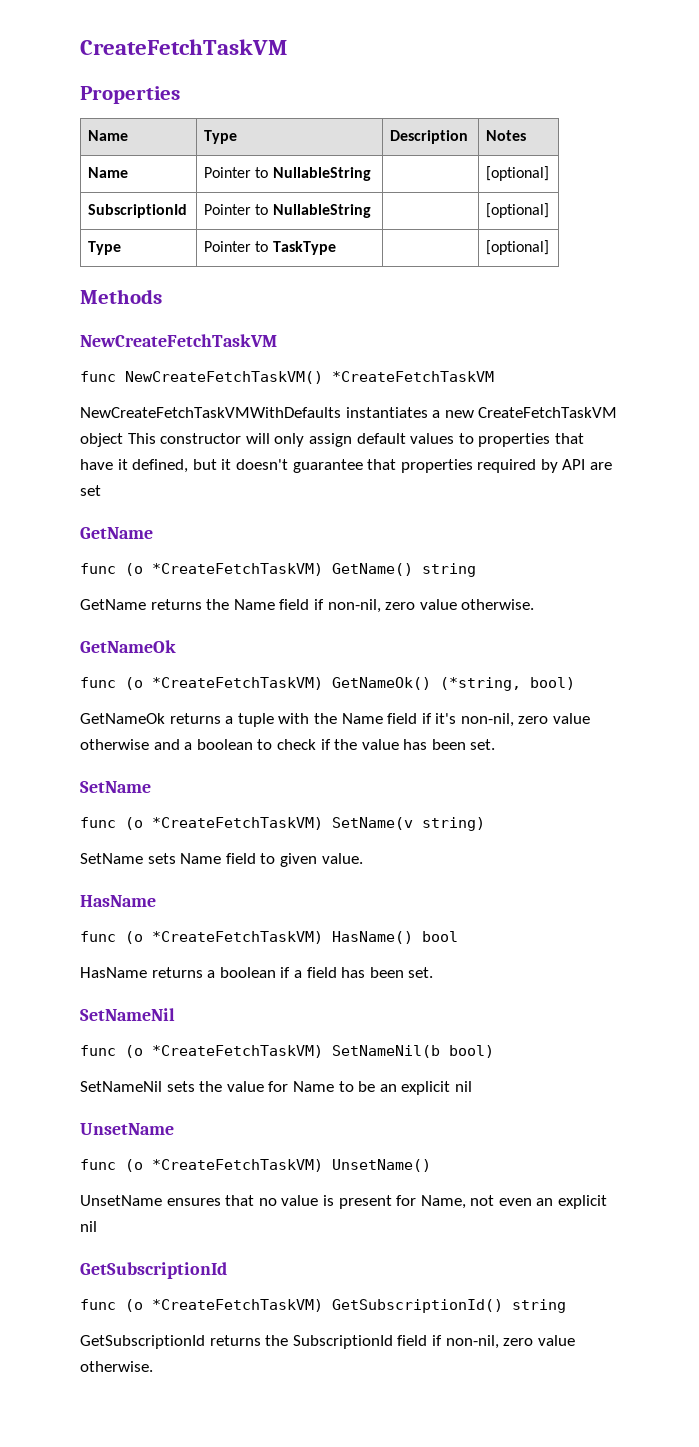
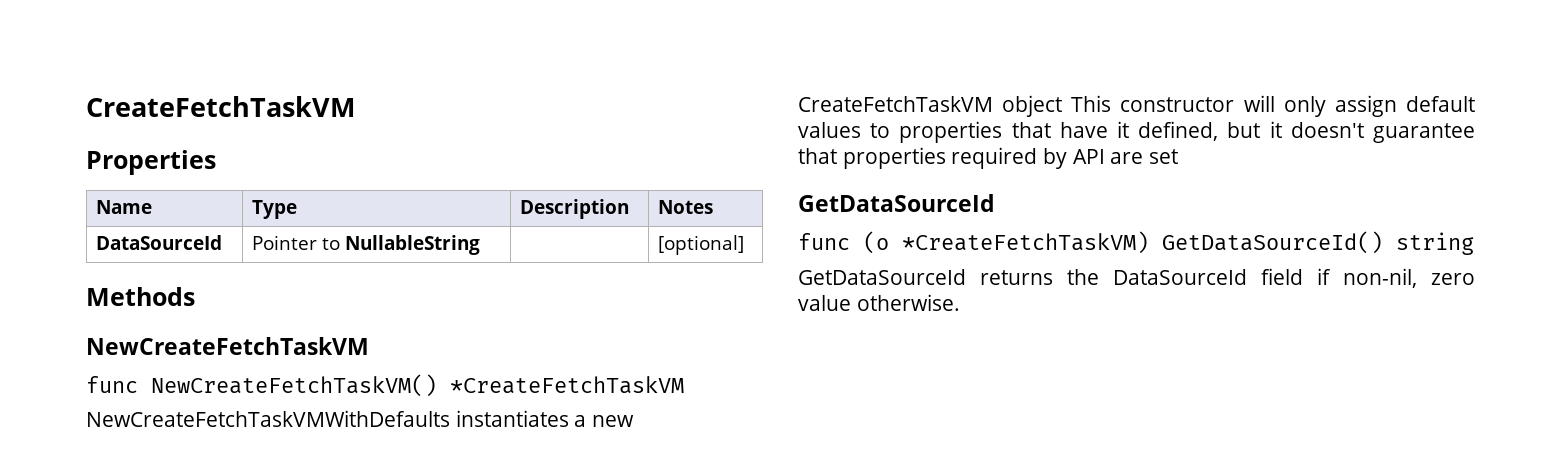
- Name | Pointer to NullableString | | [optional]
- SubscriptionId | Pointer to NullableString | | [optional]
- Type | Pointer to TaskType | | [optional]
+ DataSourceId | Pointer to NullableString | | [optional]
  NewCreateFetchTaskVMWithDefaults instantiates a new CreateFetchTaskVM object This constructor will only assign default values to properties that have it defined, but it doesn't guarantee that properties required by API are set
- GetName
- func (o *CreateFetchTaskVM) GetName() string
- GetName returns the Name field if non-nil, zero value otherwise.
- GetNameOk
- func (o *CreateFetchTaskVM) GetNameOk() (*string, bool)
- GetNameOk returns a tuple with the Name field if it's non-nil, zero value otherwise and a boolean to check if the value has been set.
- SetName
- func (o *CreateFetchTaskVM) SetName(v string)
- SetName sets Name field to given value.
- HasName
- func (o *CreateFetchTaskVM) HasName() bool
- HasName returns a boolean if a field has been set.
- SetNameNil
- func (o *CreateFetchTaskVM) SetNameNil(b bool)
- SetNameNil sets the value for Name to be an explicit nil
- UnsetName
- func (o *CreateFetchTaskVM) UnsetName()
- UnsetName ensures that no value is present for Name, not even an explicit nil
- GetSubscriptionId
- func (o *CreateFetchTaskVM) GetSubscriptionId() string
- GetSubscriptionId returns the SubscriptionId field if non-nil, zero value otherwise.
+ GetDataSourceId
+ func (o *CreateFetchTaskVM) GetDataSourceId() string
+ GetDataSourceId returns the DataSourceId field if non-nil, zero value otherwise.

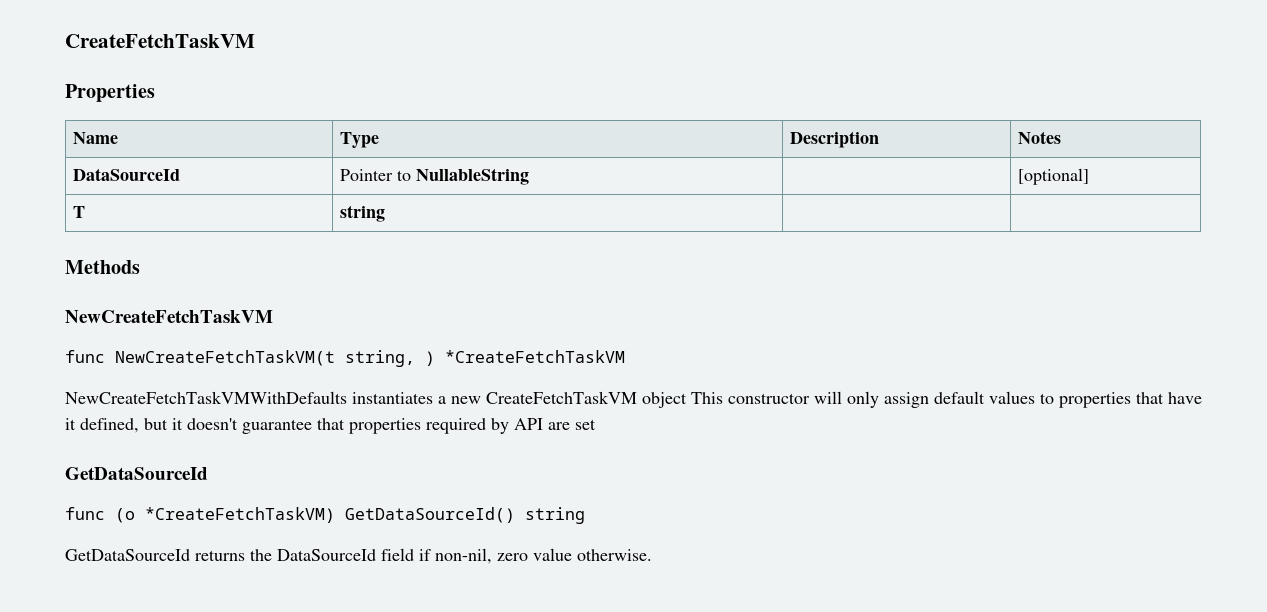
+ T | string | |
- func NewCreateFetchTaskVM() *CreateFetchTaskVM
+ func NewCreateFetchTaskVM(t string, ) *CreateFetchTaskVM

